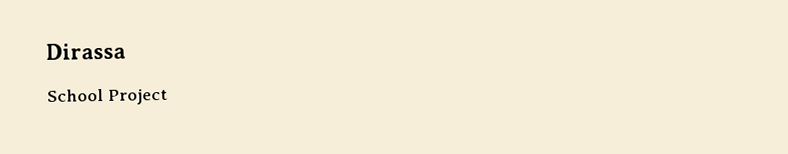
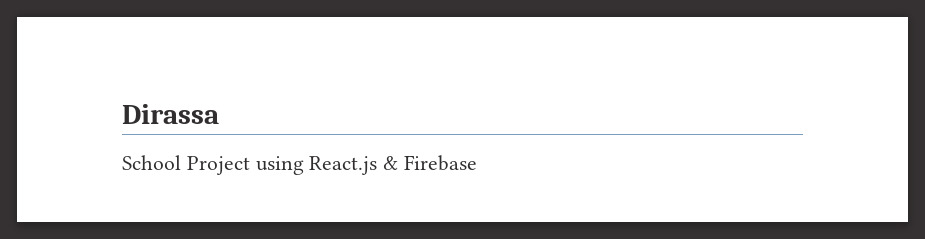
- School Project
+ School Project using React.js & Firebase

